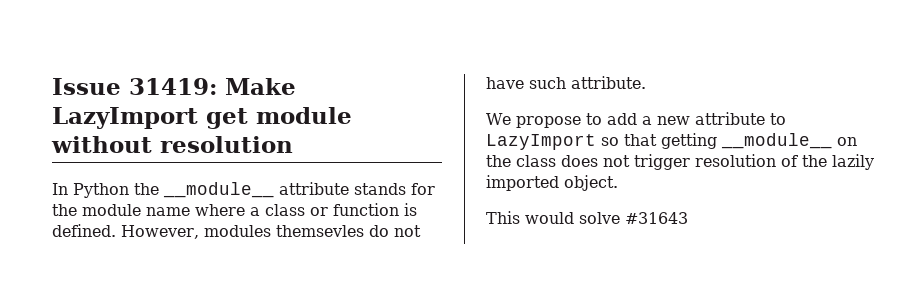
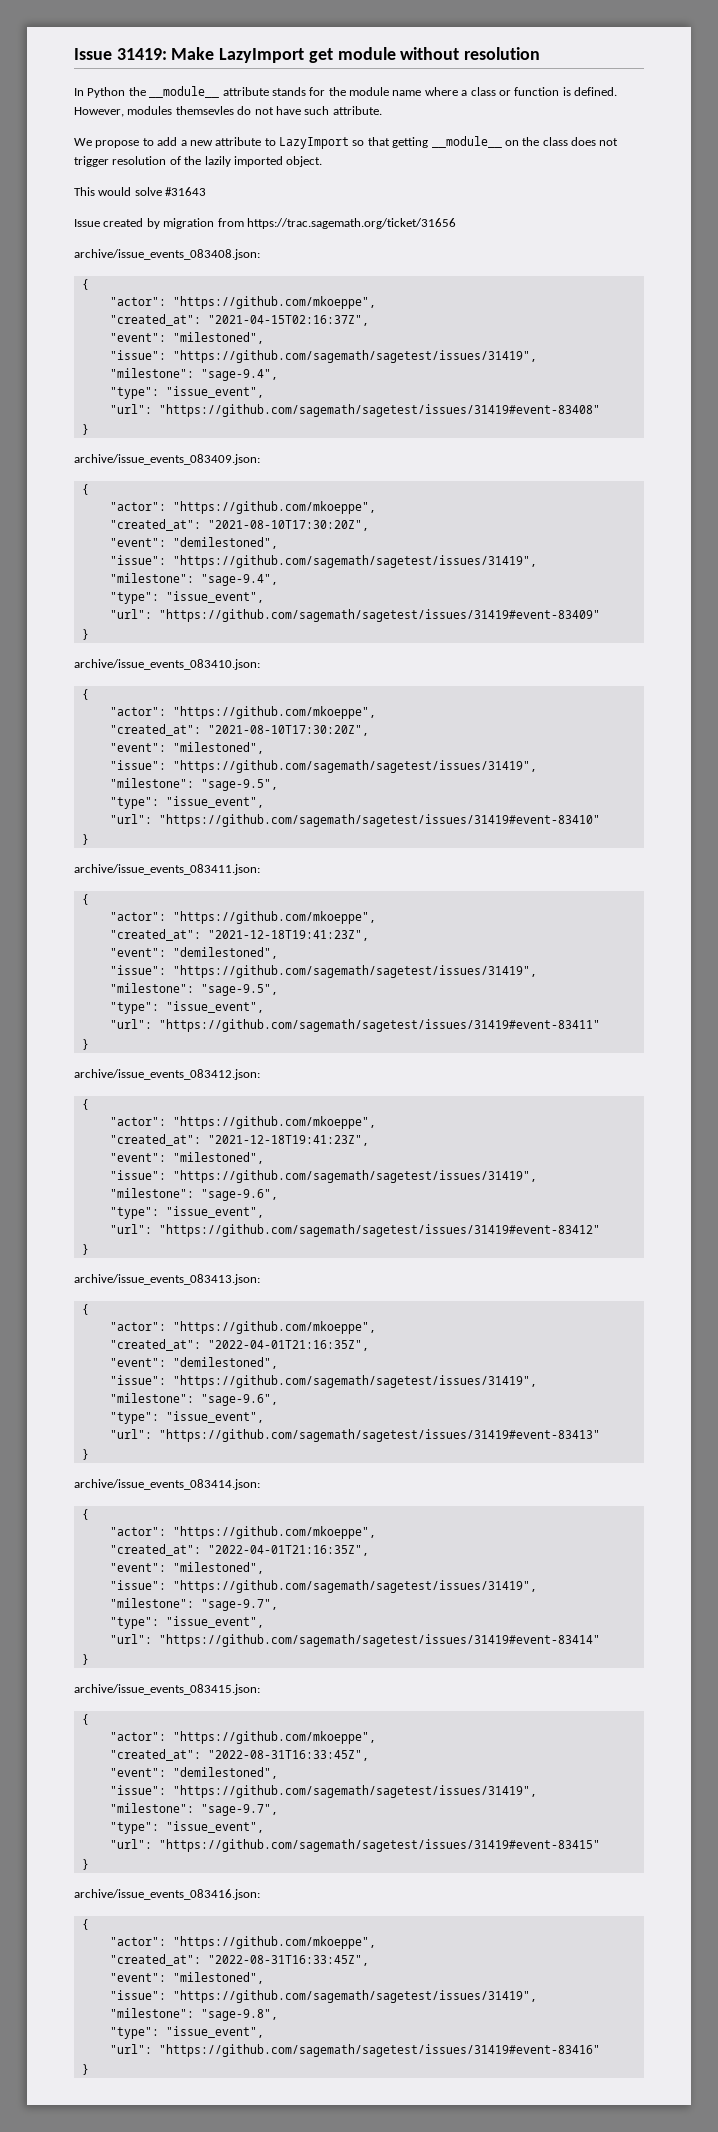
+ Issue created by migration from https://trac.sagemath.org/ticket/31656
+ archive/issue_events_083408.json:
+ {
+ "actor": "https://github.com/mkoeppe",
+ "created_at": "2021-04-15T02:16:37Z",
+ "event": "milestoned",
+ "issue": "https://github.com/sagemath/sagetest/issues/31419",
+ "milestone": "sage-9.4",
+ "type": "issue_event",
+ "url": "https://github.com/sagemath/sagetest/issues/31419#event-83408"
+ }
+ archive/issue_events_083409.json:
+ {
+ "actor": "https://github.com/mkoeppe",
+ "created_at": "2021-08-10T17:30:20Z",
+ "event": "demilestoned",
+ "issue": "https://github.com/sagemath/sagetest/issues/31419",
+ "milestone": "sage-9.4",
+ "type": "issue_event",
+ "url": "https://github.com/sagemath/sagetest/issues/31419#event-83409"
+ }
+ archive/issue_events_083410.json:
+ {
+ "actor": "https://github.com/mkoeppe",
+ "created_at": "2021-08-10T17:30:20Z",
+ "event": "milestoned",
+ "issue": "https://github.com/sagemath/sagetest/issues/31419",
+ "milestone": "sage-9.5",
+ "type": "issue_event",
+ "url": "https://github.com/sagemath/sagetest/issues/31419#event-83410"
+ }
+ archive/issue_events_083411.json:
+ {
+ "actor": "https://github.com/mkoeppe",
+ "created_at": "2021-12-18T19:41:23Z",
+ "event": "demilestoned",
+ "issue": "https://github.com/sagemath/sagetest/issues/31419",
+ "milestone": "sage-9.5",
+ "type": "issue_event",
+ "url": "https://github.com/sagemath/sagetest/issues/31419#event-83411"
+ }
+ archive/issue_events_083412.json:
+ {
+ "actor": "https://github.com/mkoeppe",
+ "created_at": "2021-12-18T19:41:23Z",
+ "event": "milestoned",
+ "issue": "https://github.com/sagemath/sagetest/issues/31419",
+ "milestone": "sage-9.6",
+ "type": "issue_event",
+ "url": "https://github.com/sagemath/sagetest/issues/31419#event-83412"
+ }
+ archive/issue_events_083413.json:
+ {
+ "actor": "https://github.com/mkoeppe",
+ "created_at": "2022-04-01T21:16:35Z",
+ "event": "demilestoned",
+ "issue": "https://github.com/sagemath/sagetest/issues/31419",
+ "milestone": "sage-9.6",
+ "type": "issue_event",
+ "url": "https://github.com/sagemath/sagetest/issues/31419#event-83413"
+ }
+ archive/issue_events_083414.json:
+ {
+ "actor": "https://github.com/mkoeppe",
+ "created_at": "2022-04-01T21:16:35Z",
+ "event": "milestoned",
+ "issue": "https://github.com/sagemath/sagetest/issues/31419",
+ "milestone": "sage-9.7",
+ "type": "issue_event",
+ "url": "https://github.com/sagemath/sagetest/issues/31419#event-83414"
+ }
+ archive/issue_events_083415.json:
+ {
+ "actor": "https://github.com/mkoeppe",
+ "created_at": "2022-08-31T16:33:45Z",
+ "event": "demilestoned",
+ "issue": "https://github.com/sagemath/sagetest/issues/31419",
+ "milestone": "sage-9.7",
+ "type": "issue_event",
+ "url": "https://github.com/sagemath/sagetest/issues/31419#event-83415"
+ }
+ archive/issue_events_083416.json:
+ {
+ "actor": "https://github.com/mkoeppe",
+ "created_at": "2022-08-31T16:33:45Z",
+ "event": "milestoned",
+ "issue": "https://github.com/sagemath/sagetest/issues/31419",
+ "milestone": "sage-9.8",
+ "type": "issue_event",
+ "url": "https://github.com/sagemath/sagetest/issues/31419#event-83416"
+ }

